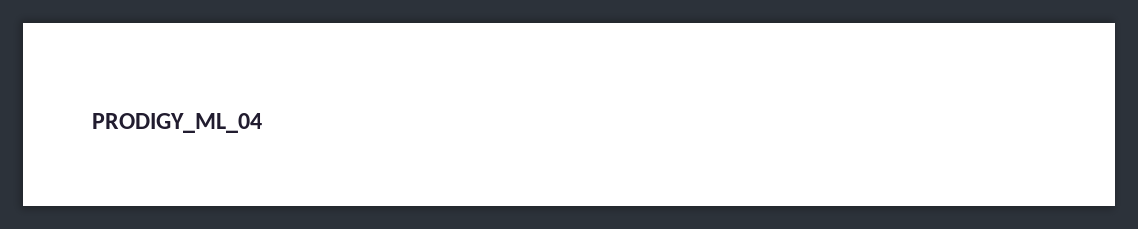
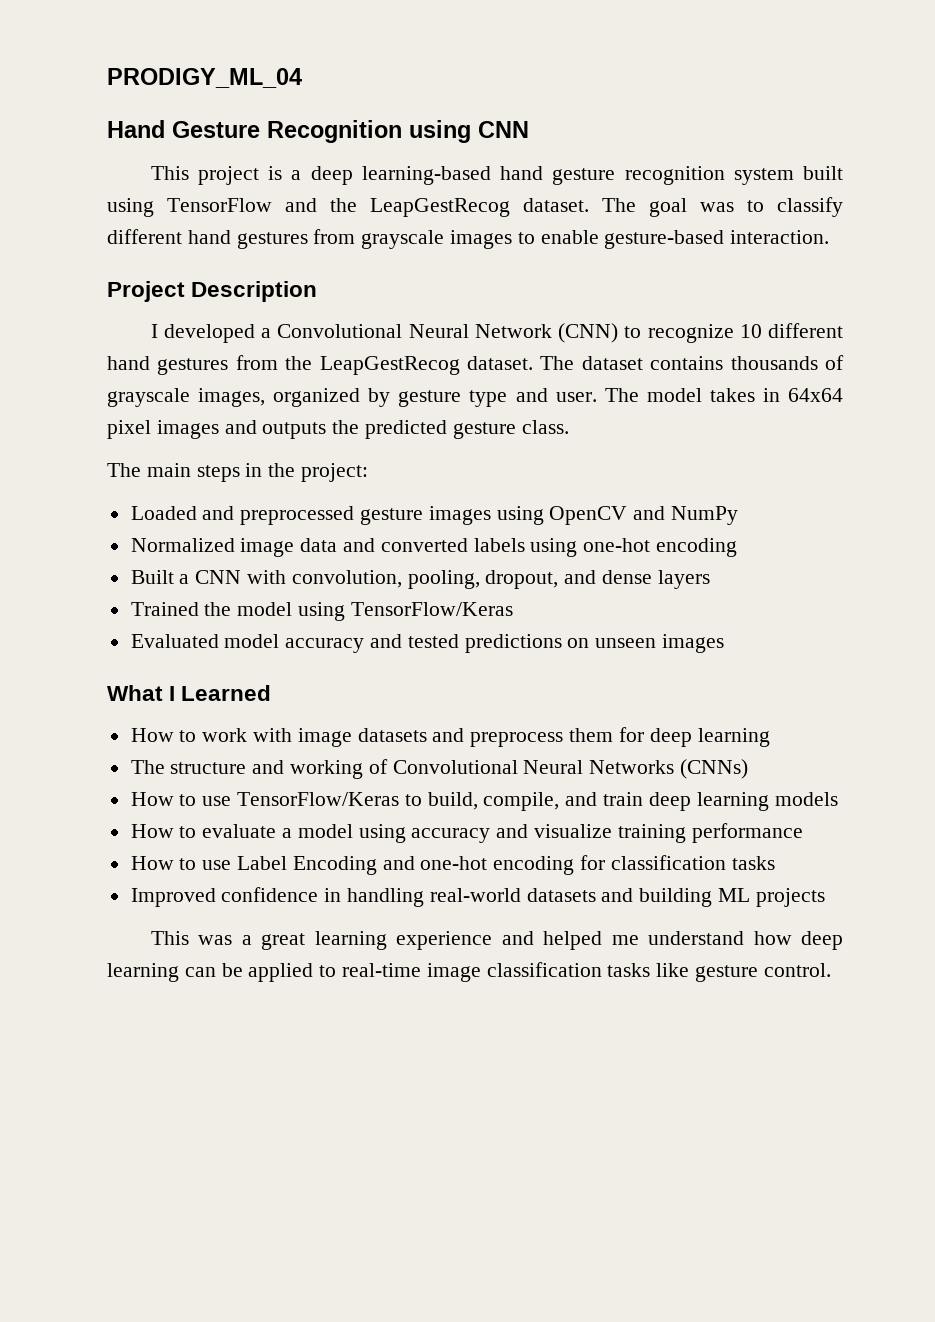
+ Hand Gesture Recognition using CNN
+ This project is a deep learning-based hand gesture recognition system built using TensorFlow and the LeapGestRecog dataset. The goal was to classify different hand gestures from grayscale images to enable gesture-based interaction.
+ Project Description
+ I developed a Convolutional Neural Network (CNN) to recognize 10 different hand gestures from the LeapGestRecog dataset. The dataset contains thousands of grayscale images, organized by gesture type and user. The model takes in 64x64 pixel images and outputs the predicted gesture class.
+ The main steps in the project:
+ Loaded and preprocessed gesture images using OpenCV and NumPy
+ Normalized image data and converted labels using one-hot encoding
+ Built a CNN with convolution, pooling, dropout, and dense layers
+ Trained the model using TensorFlow/Keras
+ Evaluated model accuracy and tested predictions on unseen images
+ What I Learned
+ How to work with image datasets and preprocess them for deep learning
+ The structure and working of Convolutional Neural Networks (CNNs)
+ How to use TensorFlow/Keras to build, compile, and train deep learning models
+ How to evaluate a model using accuracy and visualize training performance
+ How to use Label Encoding and one-hot encoding for classification tasks
+ Improved confidence in handling real-world datasets and building ML projects
+ This was a great learning experience and helped me understand how deep learning can be applied to real-time image classification tasks like gesture control.

